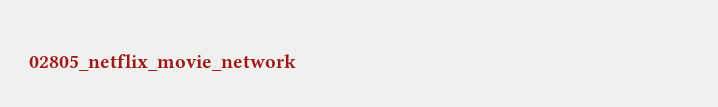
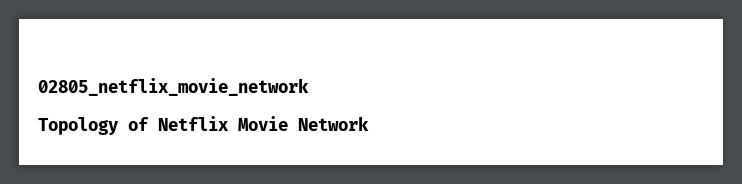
+ Topology of Netflix Movie Network

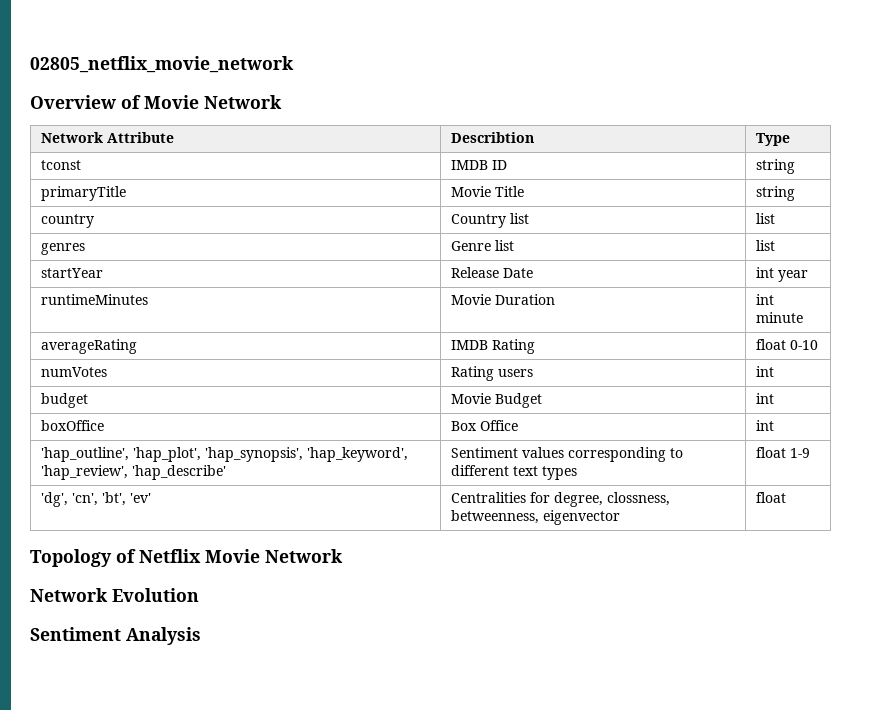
+ Overview of Movie Network
+ Network Attribute | Describtion | Type
+ tconst | IMDB ID | string
+ primaryTitle | Movie Title | string
+ country | Country list | list
+ genres | Genre list | list
+ startYear | Release Date | int year
+ runtimeMinutes | Movie Duration | int minute
+ averageRating | IMDB Rating | float 0-10
+ numVotes | Rating users | int
+ budget | Movie Budget | int
+ boxOffice | Box Office | int
+ 'hap_outline', 'hap_plot', 'hap_synopsis', 'hap_keyword', 'hap_review', 'hap_describe' | Sentiment values corresponding to different text types | float 1-9
+ 'dg', 'cn', 'bt', 'ev' | Centralities for degree, clossness, betweenness, eigenvector | float
+ Network Evolution
+ Sentiment Analysis

